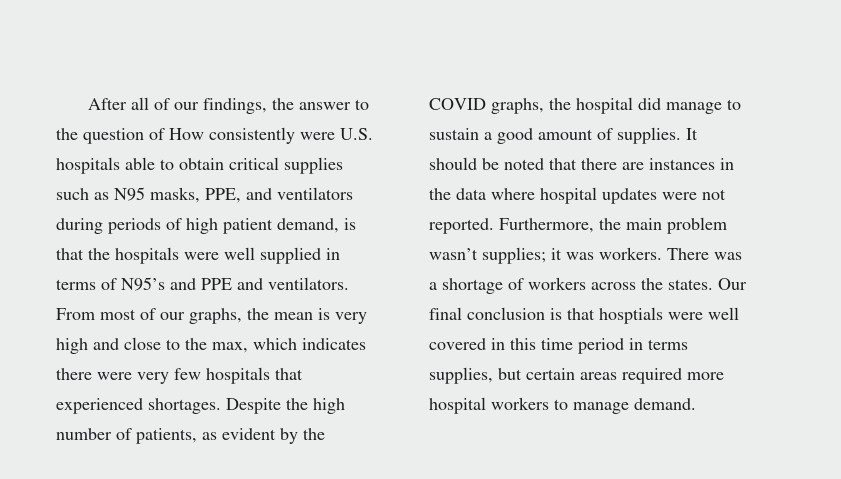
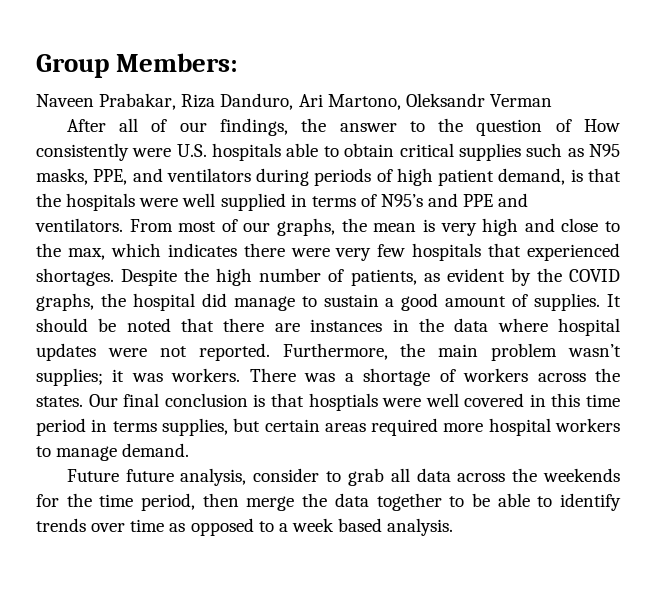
+ Group Members:
+ Naveen Prabakar, Riza Danduro, Ari Martono, Oleksandr Verman
+ Future future analysis, consider to grab all data across the weekends for the time period, then merge the data together to be able to identify trends over time as opposed to a week based analysis.

